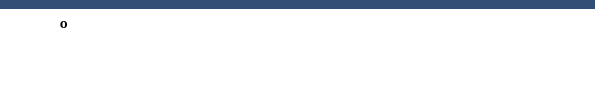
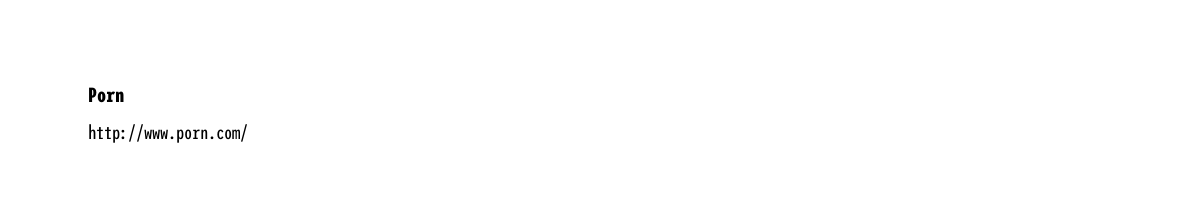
- o
+ Porn
+ http://www.porn.com/

